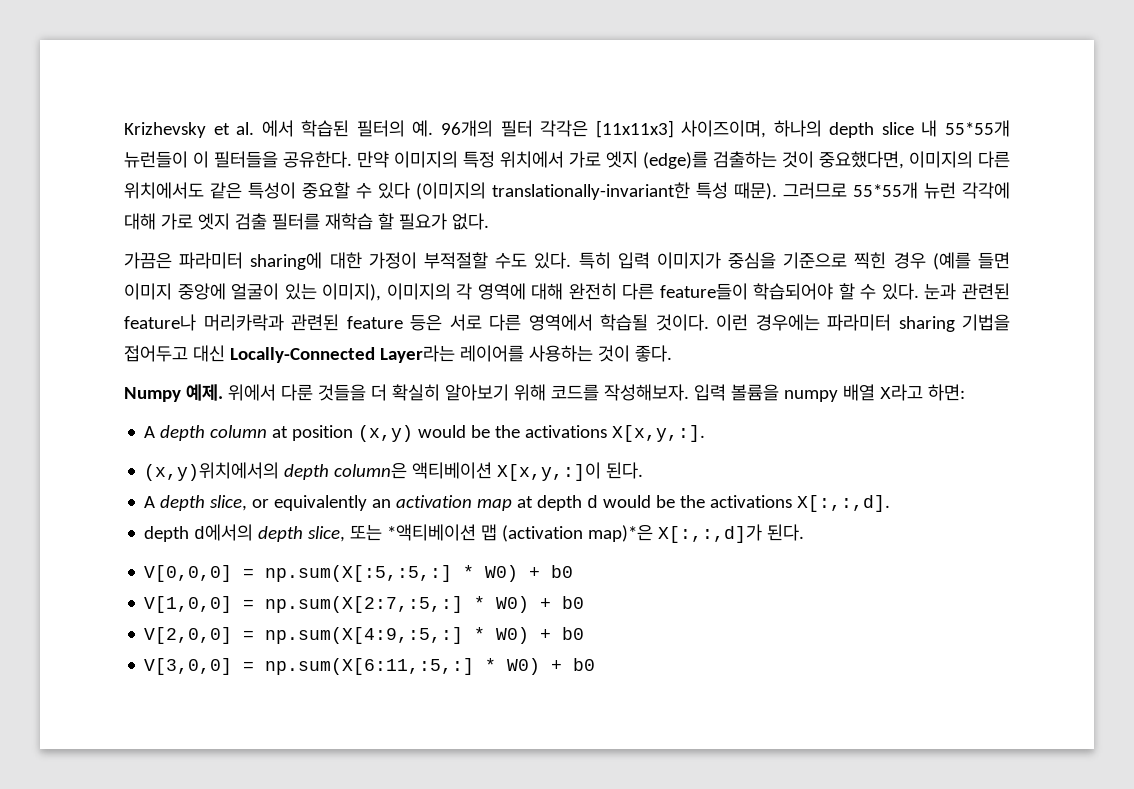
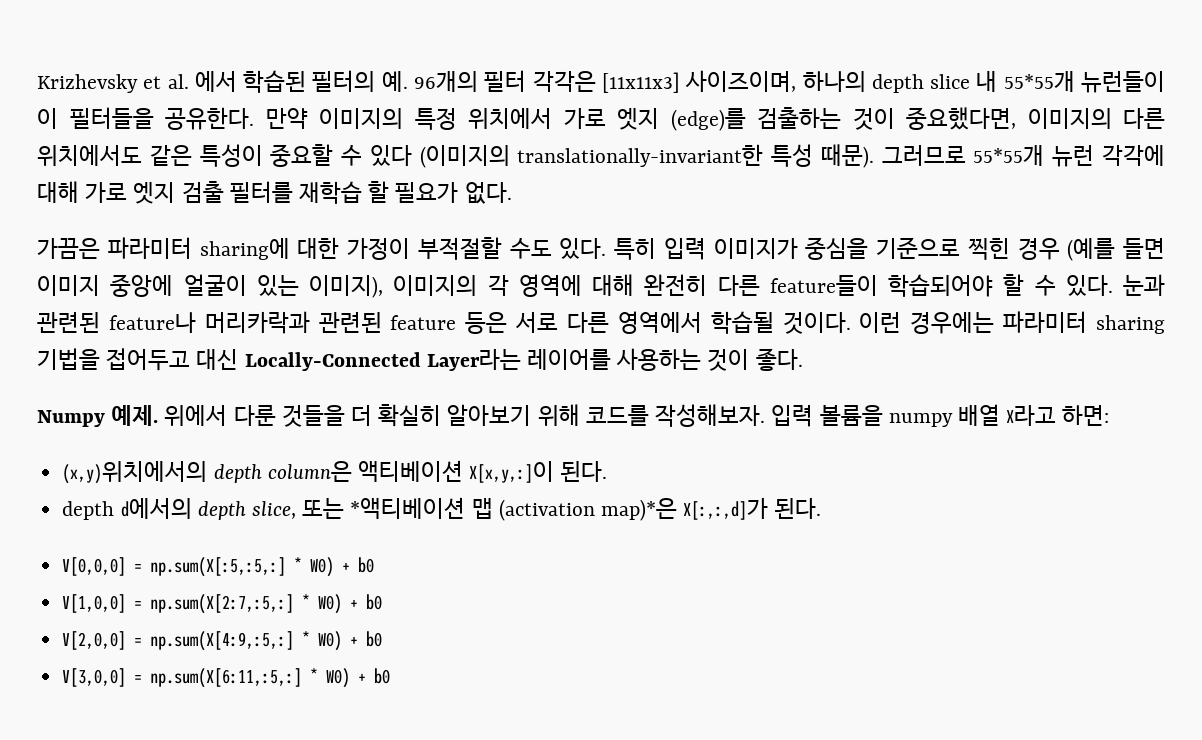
- A depth column at position (x,y) would be the activations X[x,y,:].
- A depth slice, or equivalently an activation map at depth d would be the activations X[:,:,d].

